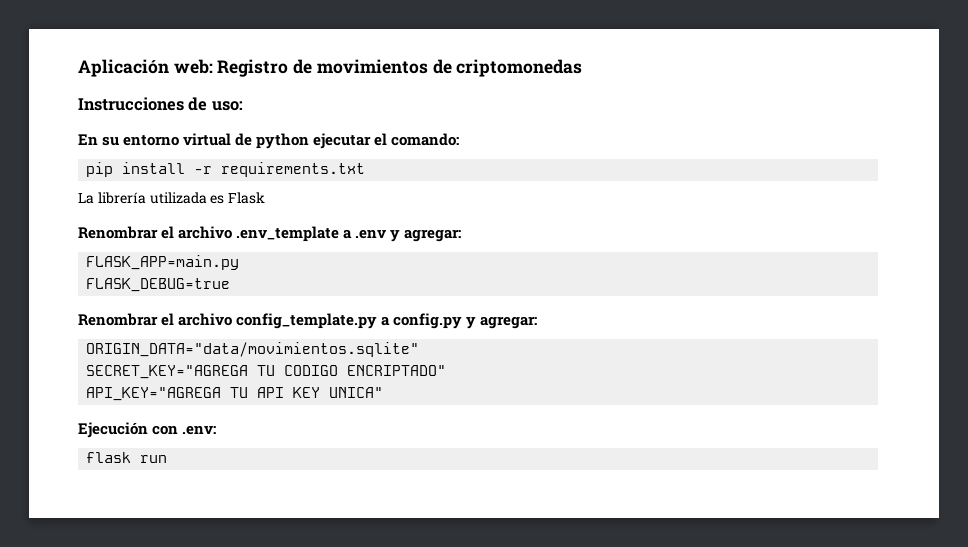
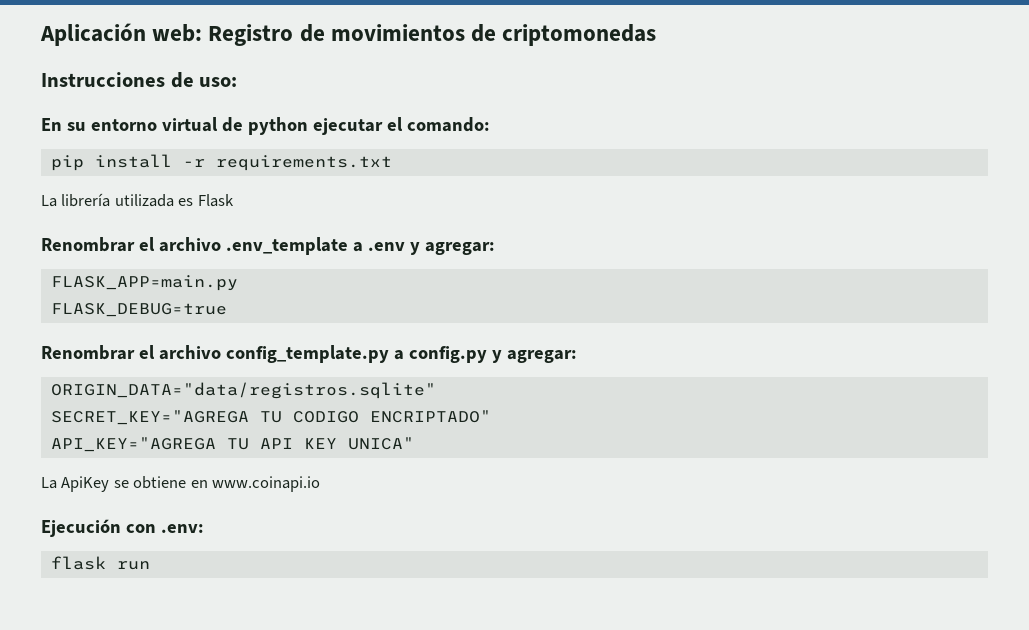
- ORIGIN_DATA="data/movimientos.sqlite"
+ ORIGIN_DATA="data/registros.sqlite"
+ La ApiKey se obtiene en www.coinapi.io

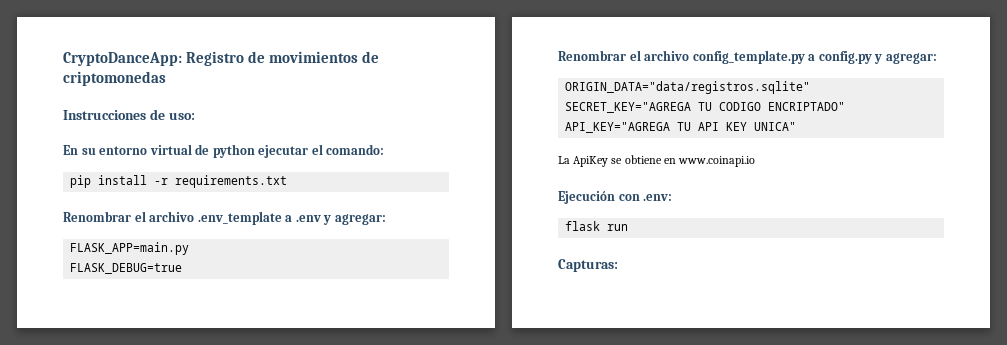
- Aplicación web: Registro de movimientos de criptomonedas
+ CryptoDanceApp: Registro de movimientos de criptomonedas
- La librería utilizada es Flask
+ Capturas:

